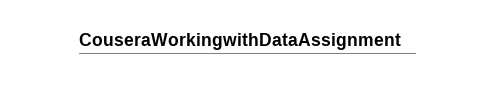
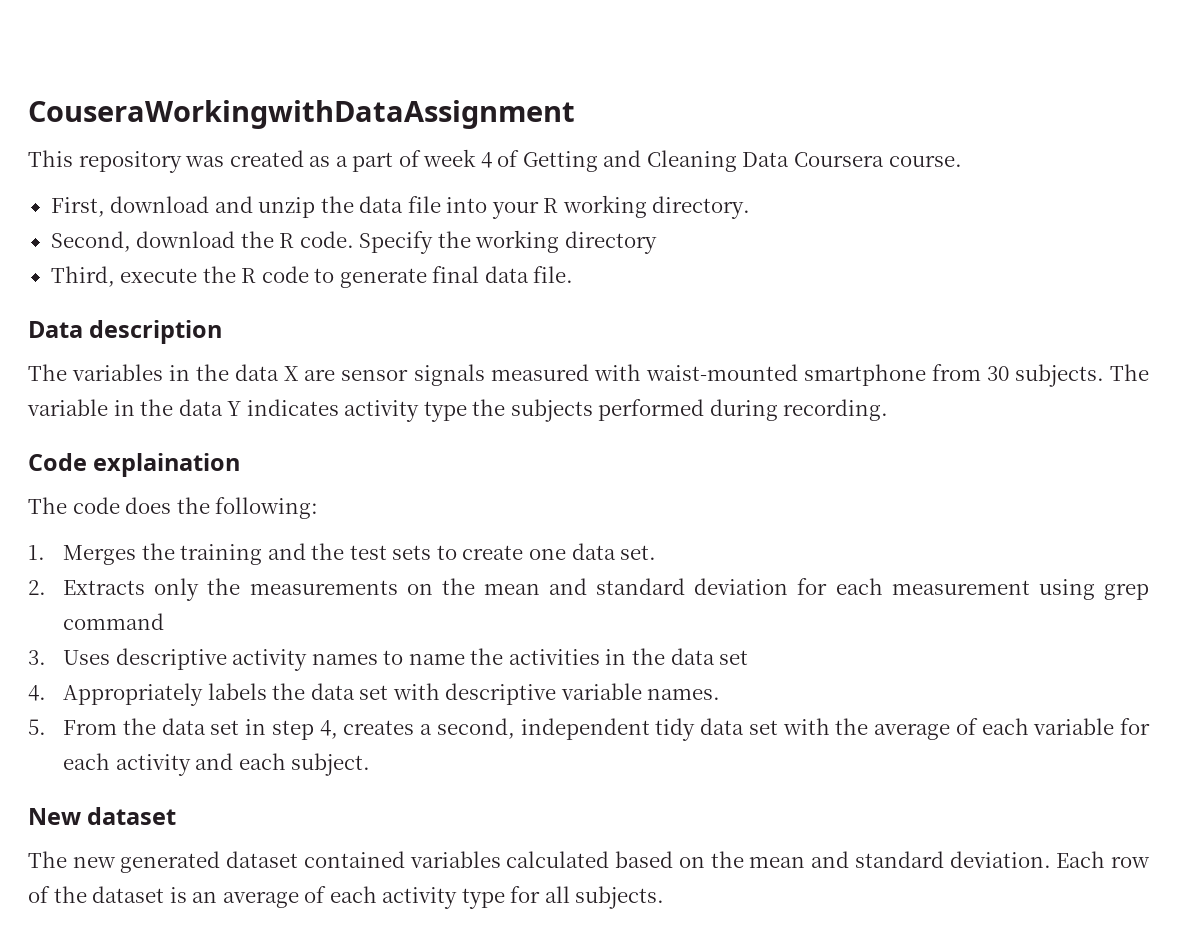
+ This repository was created as a part of week 4 of Getting and Cleaning Data Coursera course.
+ First, download and unzip the data file into your R working directory.
+ Second, download the R code. Specify the working directory
+ Third, execute the R code to generate final data file.
+ Data description
+ The variables in the data X are sensor signals measured with waist-mounted smartphone from 30 subjects. The variable in the data Y indicates activity type the subjects performed during recording.
+ Code explaination
+ The code does the following:
+ 1. Merges the training and the test sets to create one data set.
+ 2. Extracts only the measurements on the mean and standard deviation for each measurement using grep command
+ 3. Uses descriptive activity names to name the activities in the data set
+ 4. Appropriately labels the data set with descriptive variable names.
+ 5. From the data set in step 4, creates a second, independent tidy data set with the average of each variable for each activity and each subject.
+ New dataset
+ The new generated dataset contained variables calculated based on the mean and standard deviation. Each row of the dataset is an average of each activity type for all subjects.

